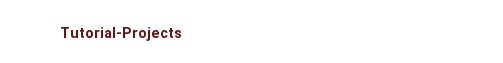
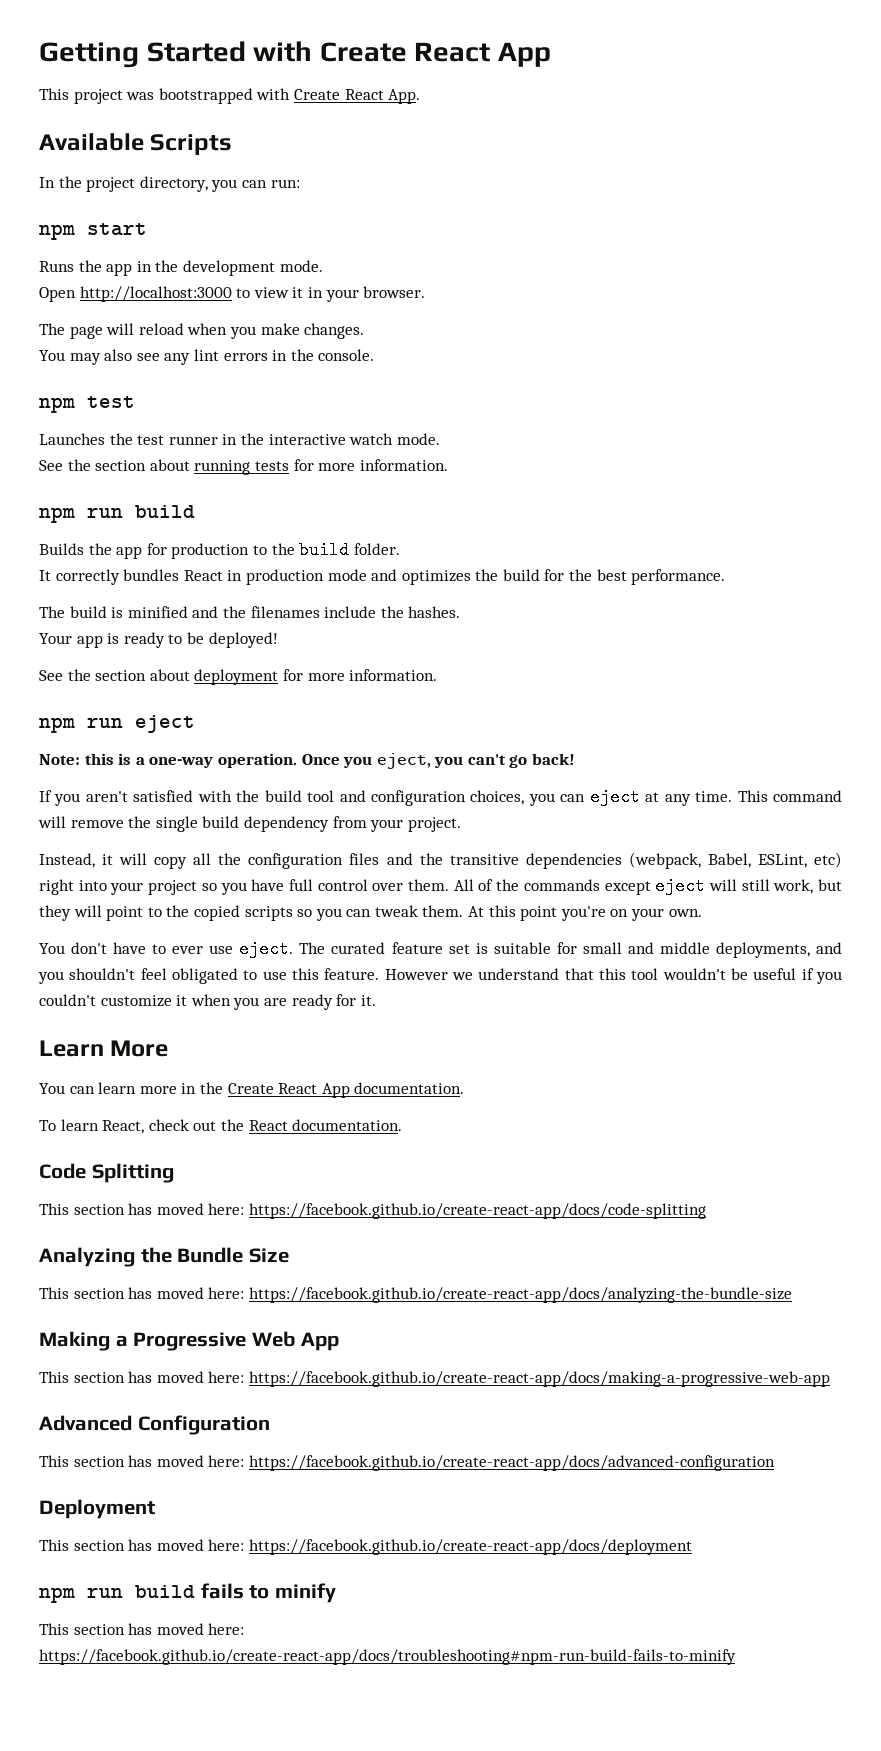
- Tutorial-Projects
+ Getting Started with Create React App
+ This project was bootstrapped with Create React App.
+ Available Scripts
+ In the project directory, you can run:
+ npm start
+ Runs the app in the development mode.
+ Open http://localhost:3000 to view it in your browser.
+ The page will reload when you make changes.
+ You may also see any lint errors in the console.
+ npm test
+ Launches the test runner in the interactive watch mode.
+ See the section about running tests for more information.
+ npm run build
+ Builds the app for production to the build folder.
+ It correctly bundles React in production mode and optimizes the build for the best performance.
+ The build is minified and the filenames include the hashes.
+ Your app is ready to be deployed!
+ See the section about deployment for more information.
+ npm run eject
+ Note: this is a one-way operation. Once you eject, you can't go back!
+ If you aren't satisfied with the build tool and configuration choices, you can eject at any time. This command will remove the single build dependency from your project.
+ Instead, it will copy all the configuration files and the transitive dependencies (webpack, Babel, ESLint, etc) right into your project so you have full control over them. All of the commands except eject will still work, but they will point to the copied scripts so you can tweak them. At this point you're on your own.
+ You don't have to ever use eject. The curated feature set is suitable for small and middle deployments, and you shouldn't feel obligated to use this feature. However we understand that this tool wouldn't be useful if you couldn't customize it when you are ready for it.
+ Learn More
+ You can learn more in the Create React App documentation.
+ To learn React, check out the React documentation.
+ Code Splitting
+ This section has moved here: https://facebook.github.io/create-react-app/docs/code-splitting
+ Analyzing the Bundle Size
+ This section has moved here: https://facebook.github.io/create-react-app/docs/analyzing-the-bundle-size
+ Making a Progressive Web App
+ This section has moved here: https://facebook.github.io/create-react-app/docs/making-a-progressive-web-app
+ Advanced Configuration
+ This section has moved here: https://facebook.github.io/create-react-app/docs/advanced-configuration
+ Deployment
+ This section has moved here: https://facebook.github.io/create-react-app/docs/deployment
+ npm run build fails to minify
+ This section has moved here: https://facebook.github.io/create-react-app/docs/troubleshooting#npm-run-build-fails-to-minify

